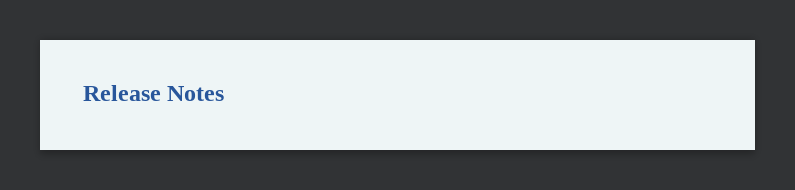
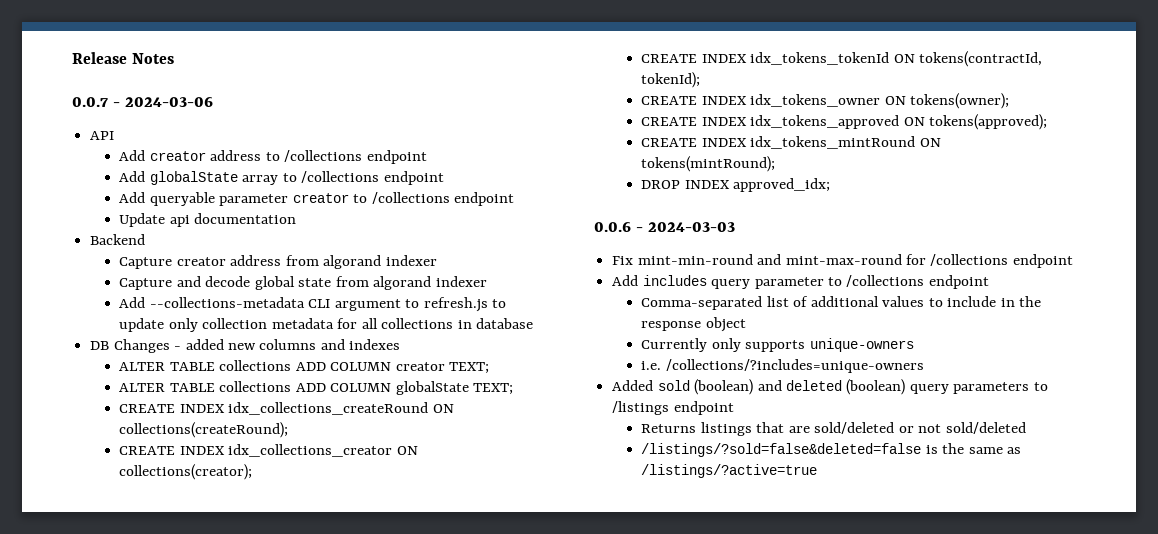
+ 0.0.7 - 2024-03-06
+ API
+ Add creator address to /collections endpoint
+ Add globalState array to /collections endpoint
+ Add queryable parameter creator to /collections endpoint
+ Update api documentation
+ Backend
+ Capture creator address from algorand indexer
+ Capture and decode global state from algorand indexer
+ Add --collections-metadata CLI argument to refresh.js to update only collection metadata for all collections in database
+ DB Changes - added new columns and indexes
+ ALTER TABLE collections ADD COLUMN creator TEXT;
+ ALTER TABLE collections ADD COLUMN globalState TEXT;
+ CREATE INDEX idx_collections_createRound ON collections(createRound);
+ CREATE INDEX idx_collections_creator ON collections(creator);
+ CREATE INDEX idx_tokens_tokenId ON tokens(contractId, tokenId);
+ CREATE INDEX idx_tokens_owner ON tokens(owner);
+ CREATE INDEX idx_tokens_approved ON tokens(approved);
+ CREATE INDEX idx_tokens_mintRound ON tokens(mintRound);
+ DROP INDEX approved_idx;
+ 0.0.6 - 2024-03-03
+ Fix mint-min-round and mint-max-round for /collections endpoint
+ Add includes query parameter to /collections endpoint
+ Comma-separated list of additional values to include in the response object
+ Currently only supports unique-owners
+ i.e. /collections/?includes=unique-owners
+ Added sold (boolean) and deleted (boolean) query parameters to /listings endpoint
+ Returns listings that are sold/deleted or not sold/deleted
+ /listings/?sold=false&deleted=false is the same as /listings/?active=true

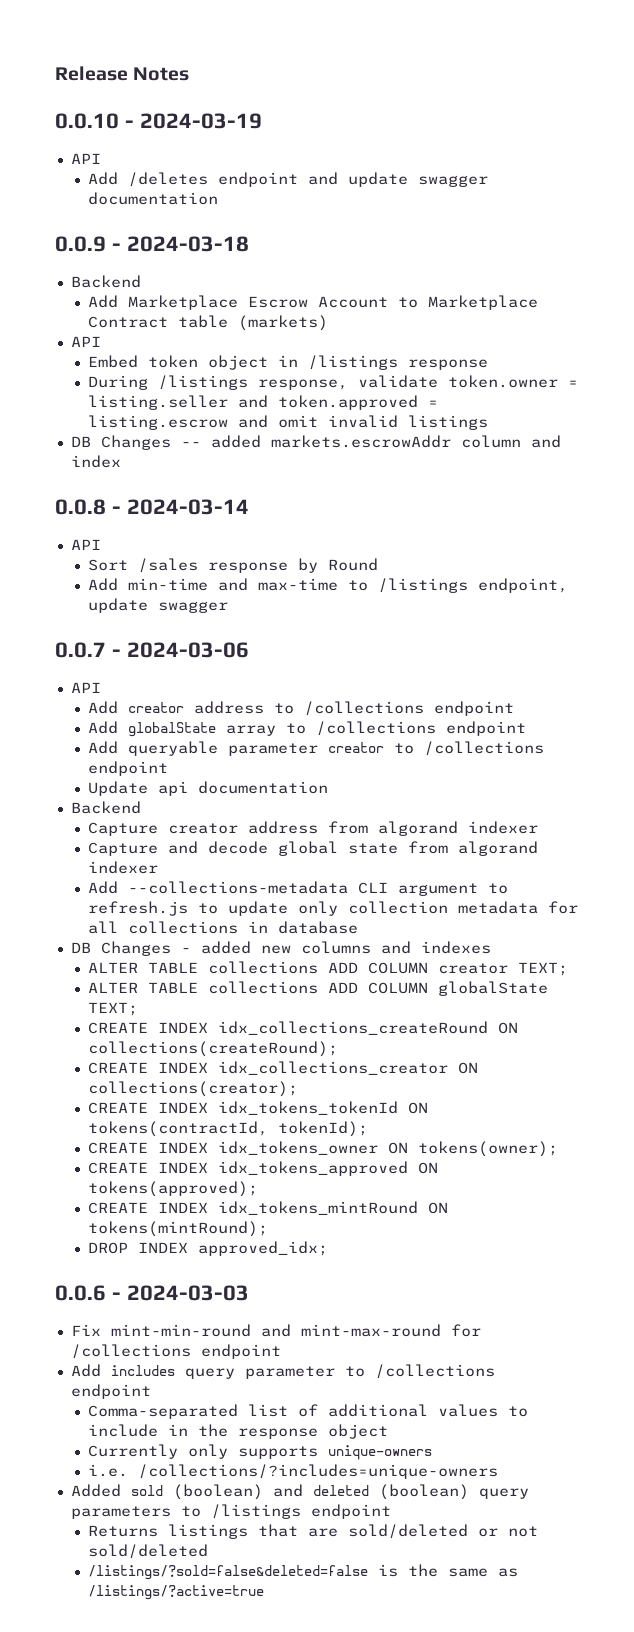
+ 0.0.10 - 2024-03-19
+ API
+ Add /deletes endpoint and update swagger documentation
+ 0.0.9 - 2024-03-18
+ Backend
+ Add Marketplace Escrow Account to Marketplace Contract table (markets)
+ API
+ Embed token object in /listings response
+ During /listings response, validate token.owner = listing.seller and token.approved = listing.escrow and omit invalid listings
+ DB Changes -- added markets.escrowAddr column and index
+ 0.0.8 - 2024-03-14
+ API
+ Sort /sales response by Round
+ Add min-time and max-time to /listings endpoint, update swagger

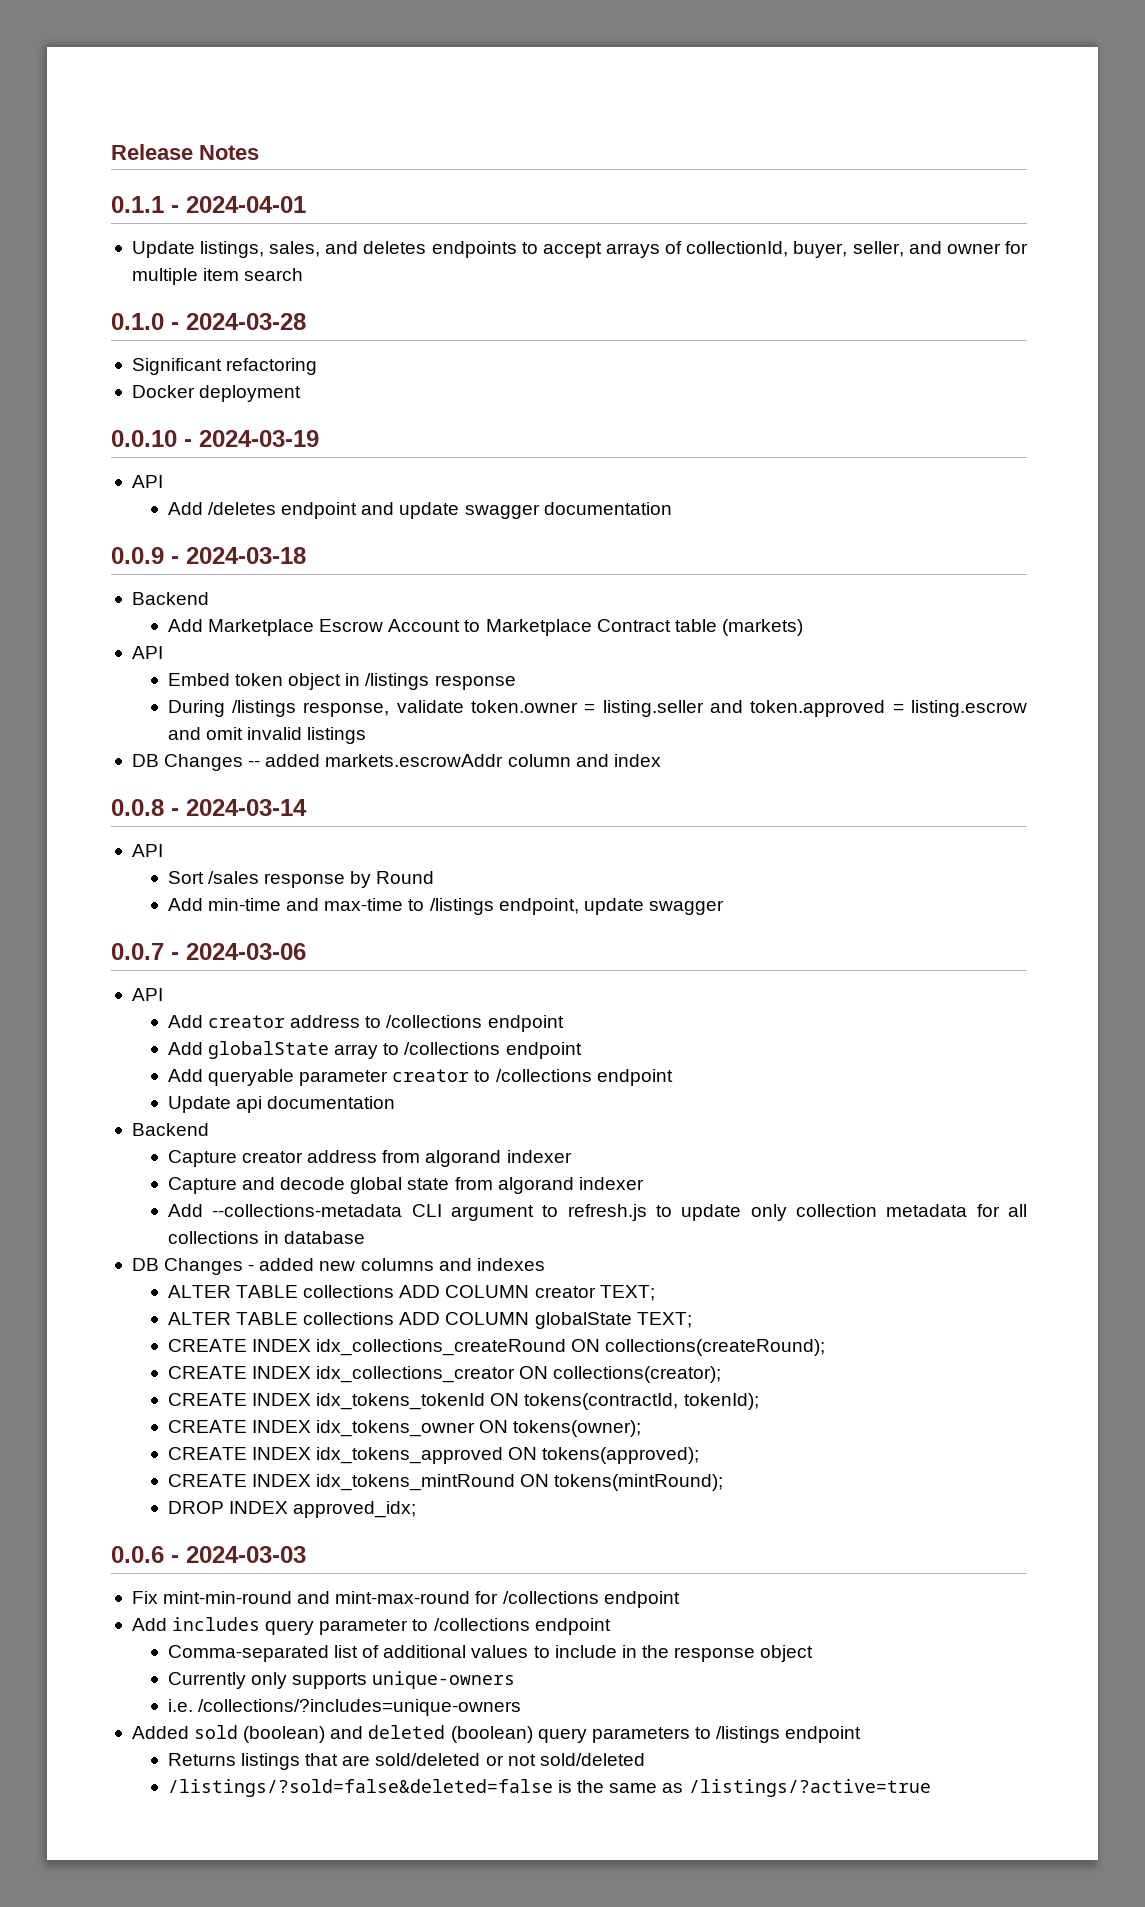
+ 0.1.1 - 2024-04-01
+ Update listings, sales, and deletes endpoints to accept arrays of collectionId, buyer, seller, and owner for multiple item search
+ 0.1.0 - 2024-03-28
+ Significant refactoring
+ Docker deployment

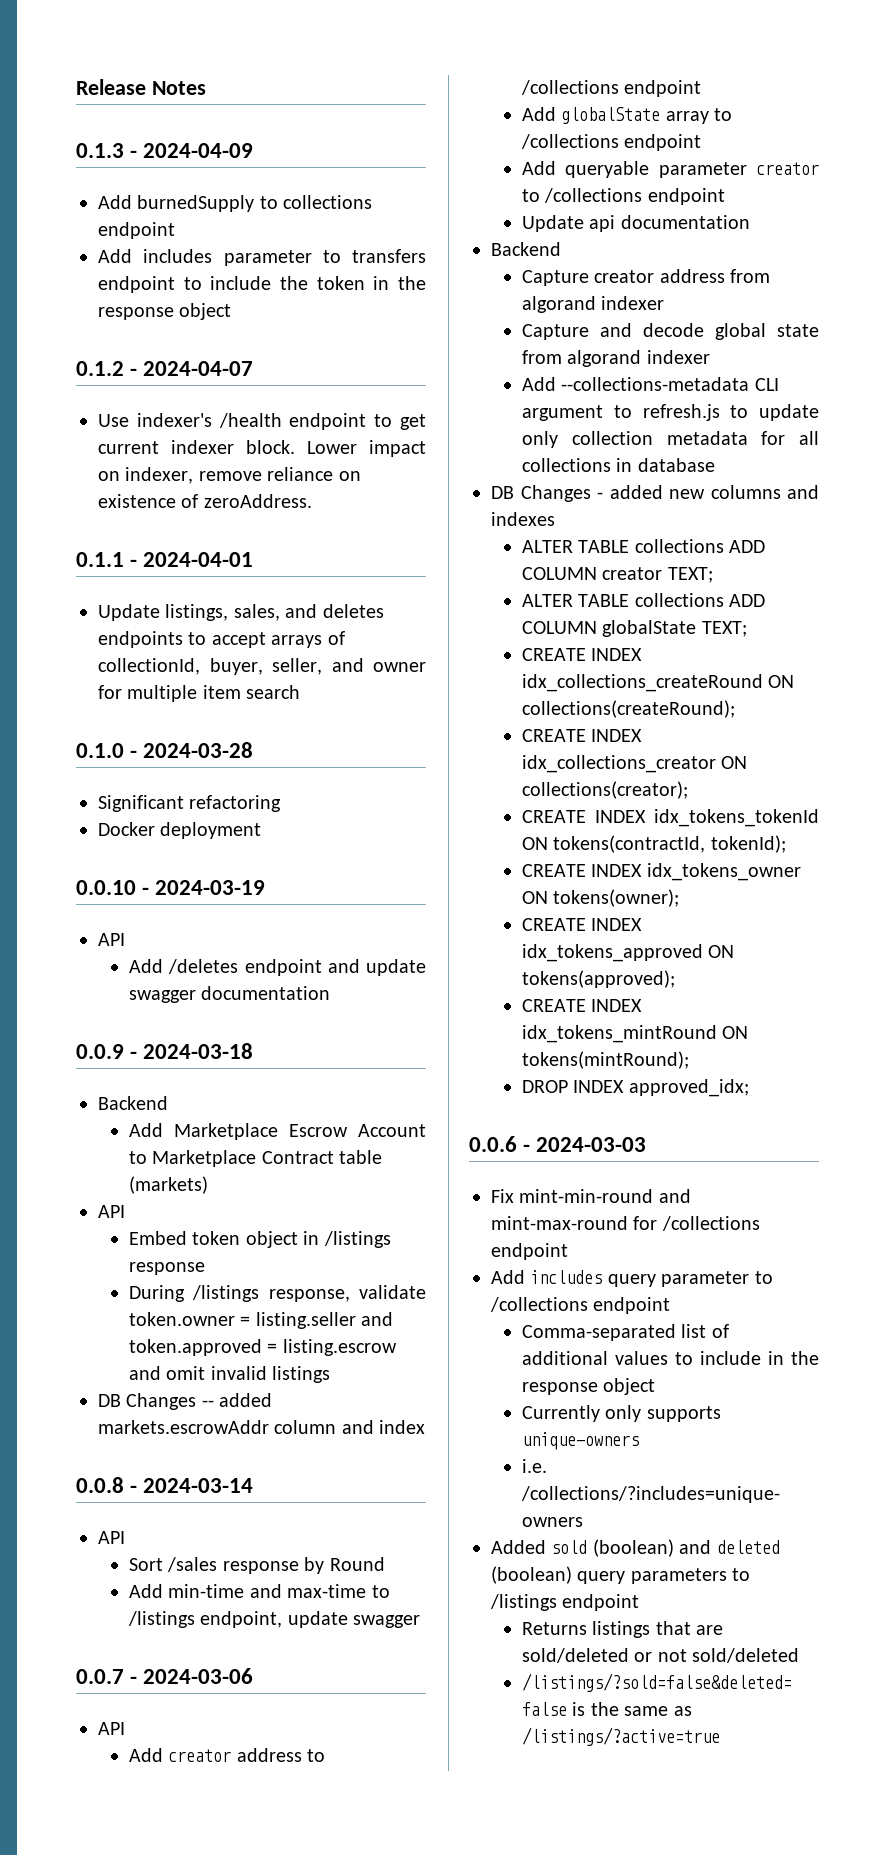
+ 0.1.3 - 2024-04-09
+ Add burnedSupply to collections endpoint
+ Add includes parameter to transfers endpoint to include the token in the response object
+ 0.1.2 - 2024-04-07
+ Use indexer's /health endpoint to get current indexer block. Lower impact on indexer, remove reliance on existence of zeroAddress.

